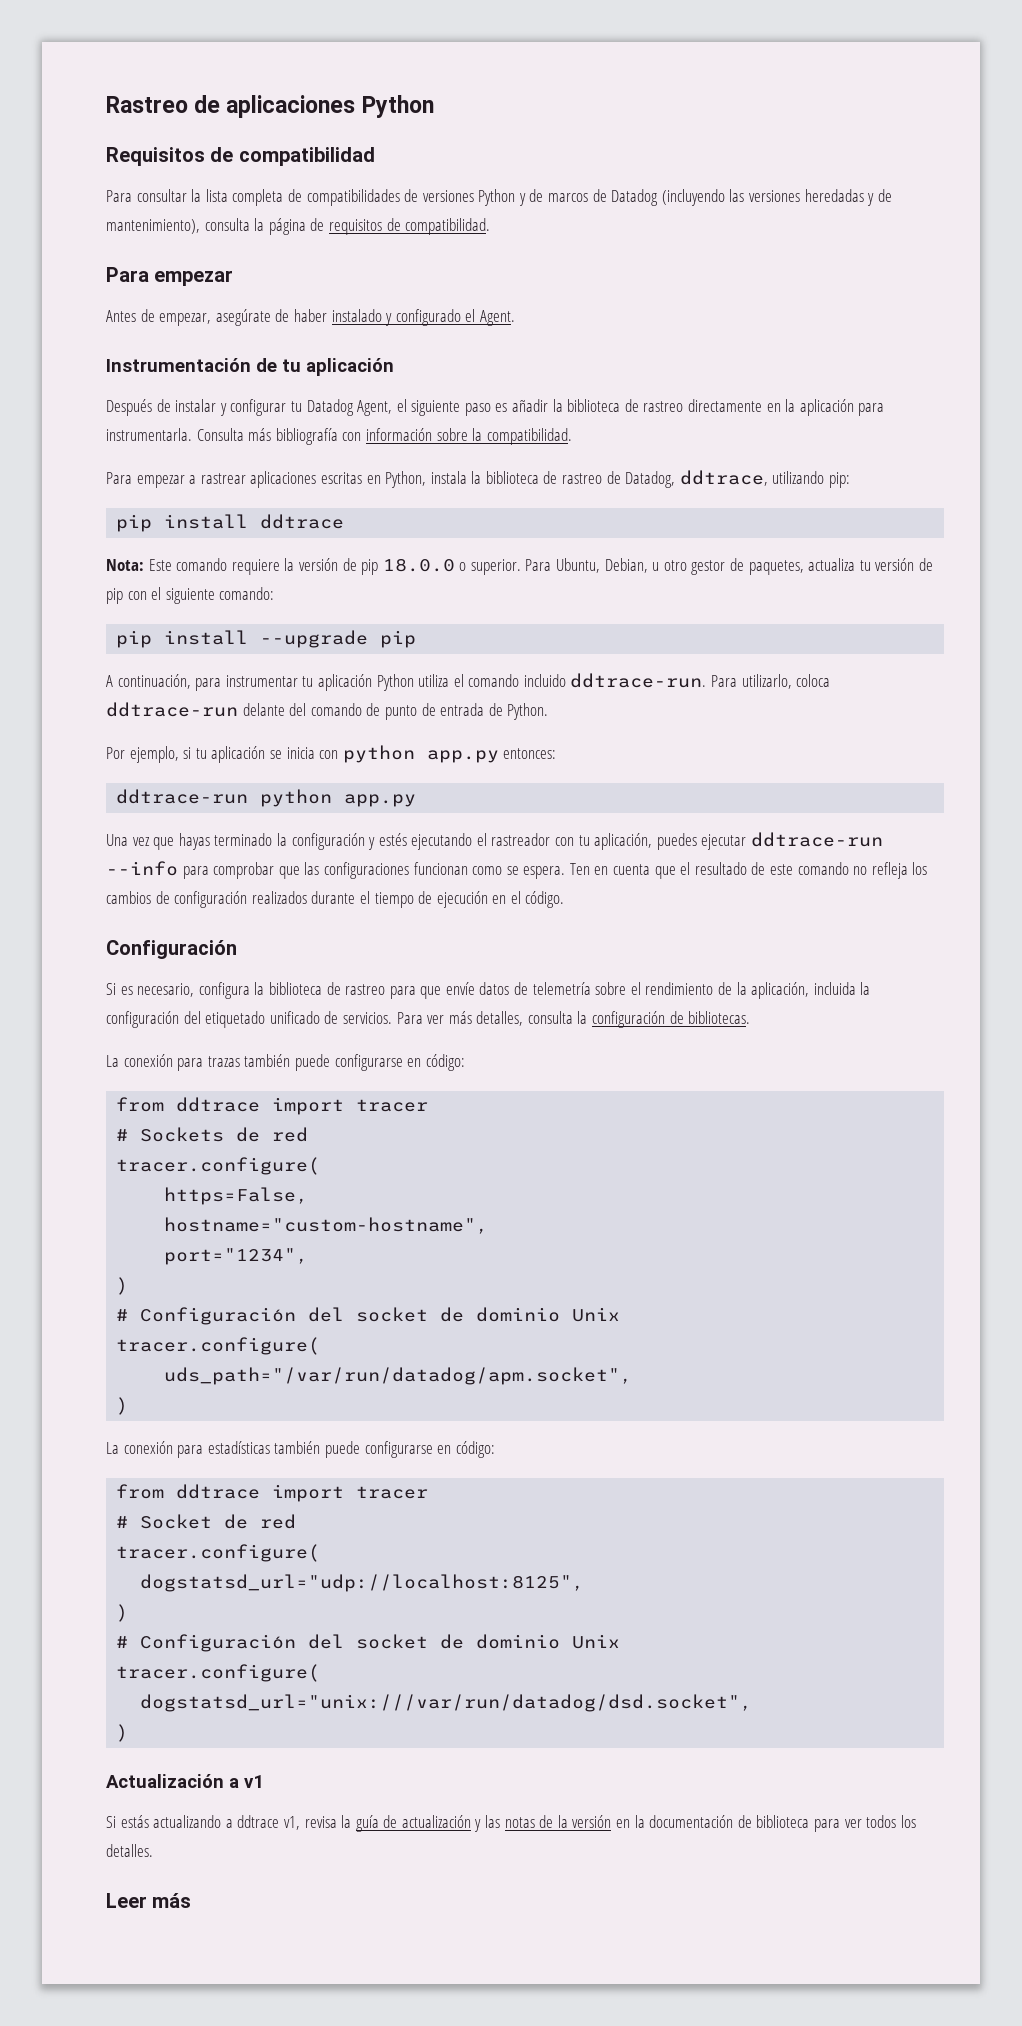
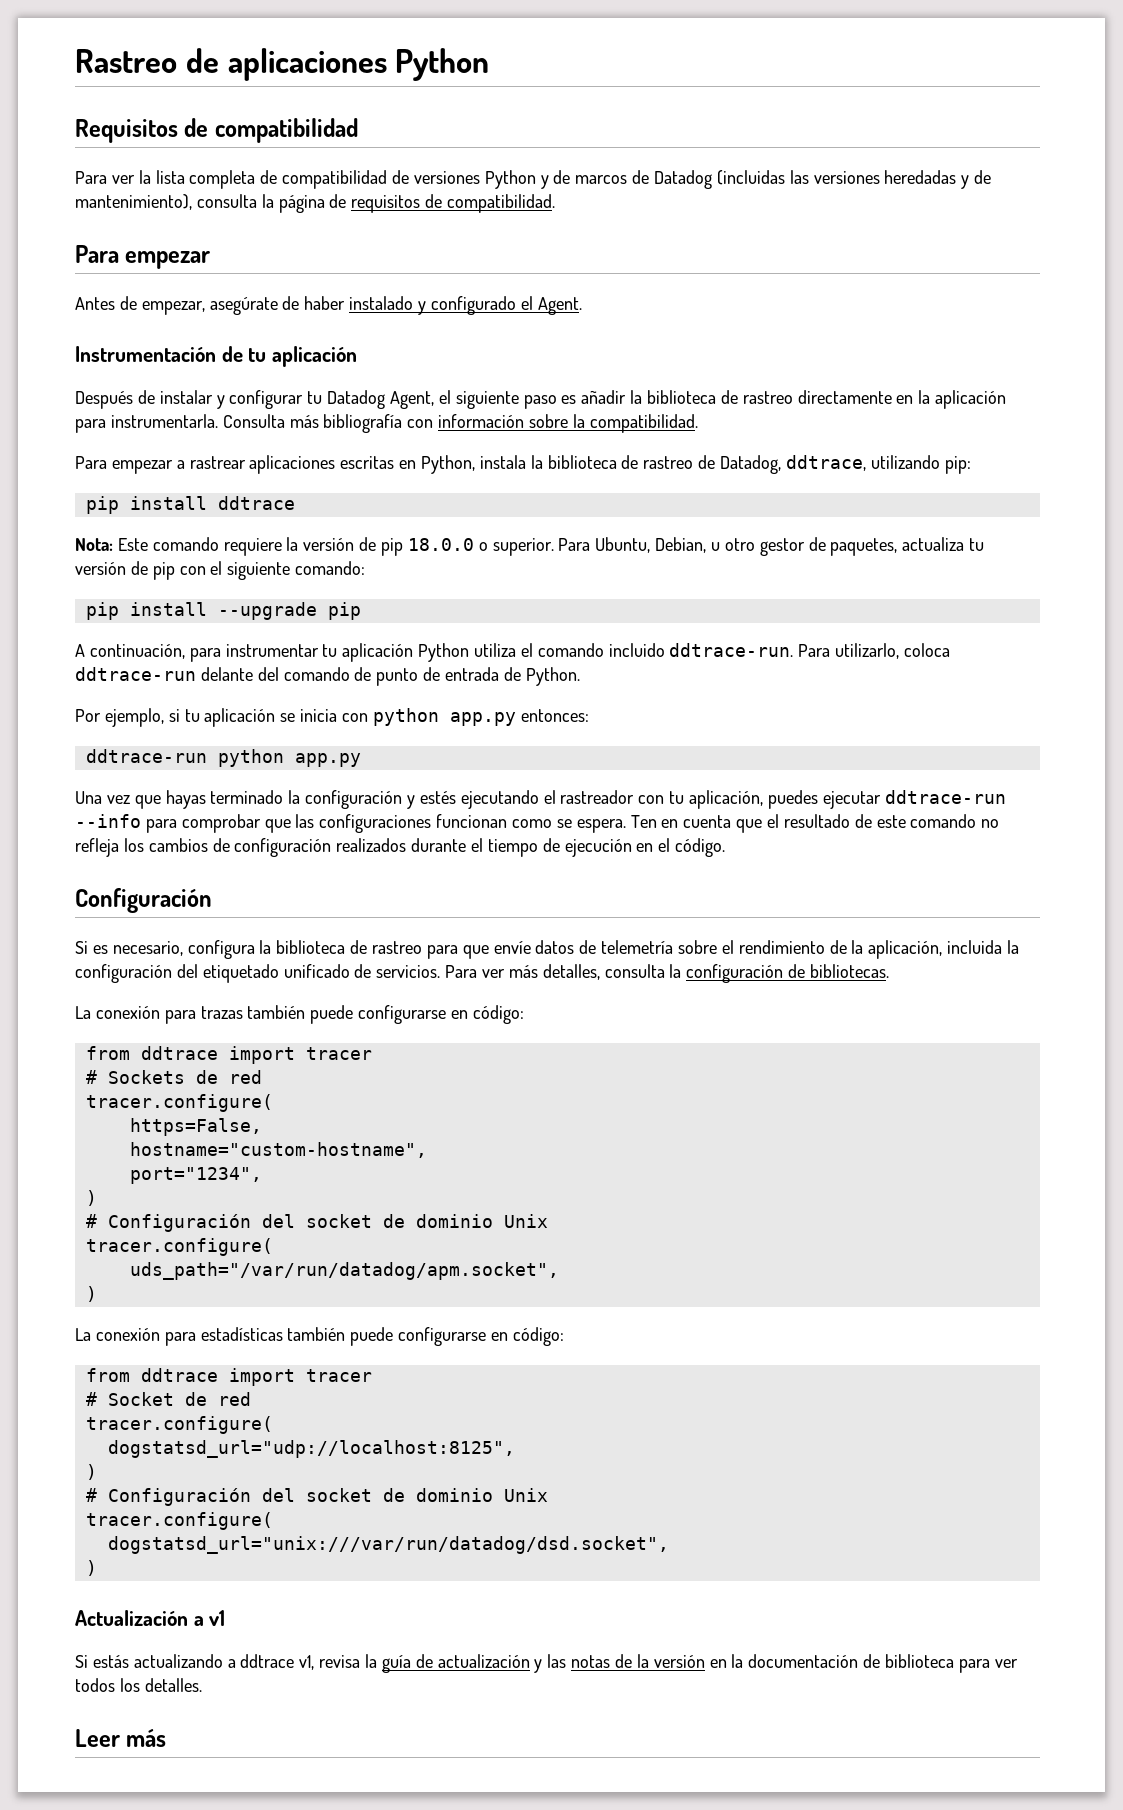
- Para consultar la lista completa de compatibilidades de versiones Python y de marcos de Datadog (incluyendo las versiones heredadas y de mantenimiento), consulta la página de requisitos de compatibilidad.
+ Para ver la lista completa de compatibilidad de versiones Python y de marcos de Datadog (incluidas las versiones heredadas y de mantenimiento), consulta la página de requisitos de compatibilidad.

